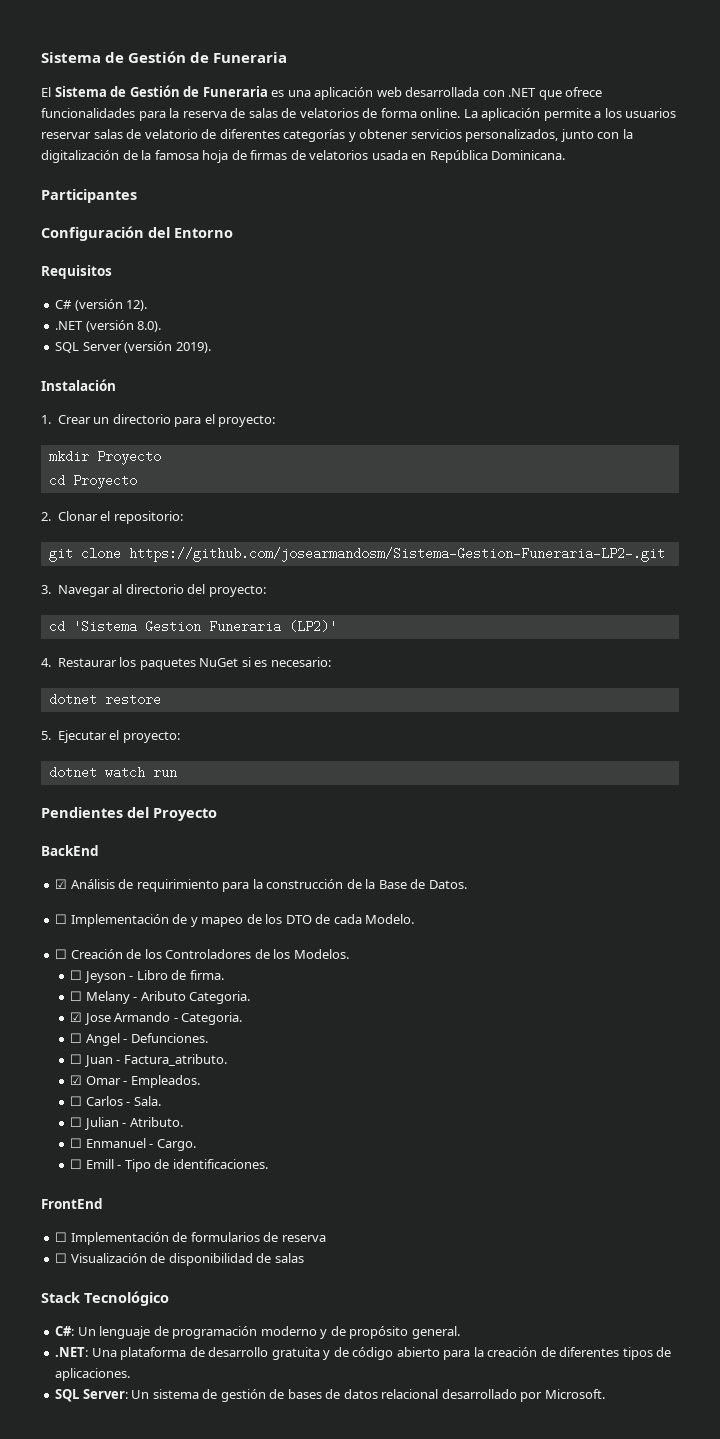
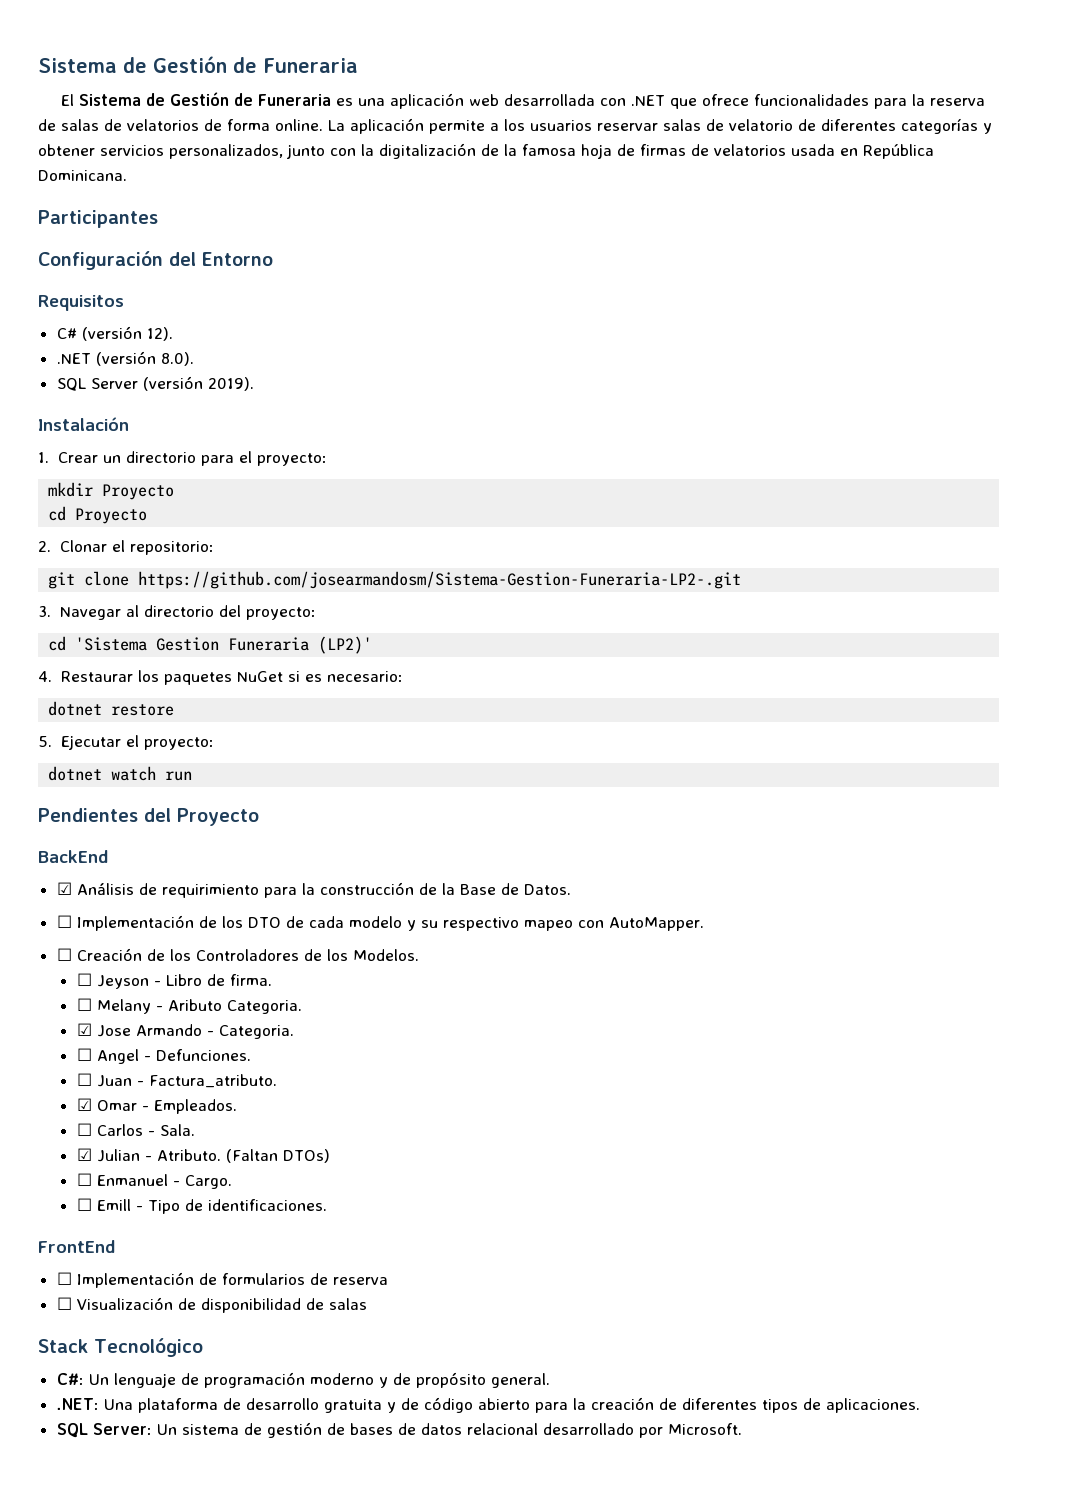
- ☐ Implementación de y mapeo de los DTO de cada Modelo.
+ ☐ Implementación de los DTO de cada modelo y su respectivo mapeo con AutoMapper.
- ☐ Julian - Atributo.
+ ☑ Julian - Atributo. (Faltan DTOs)

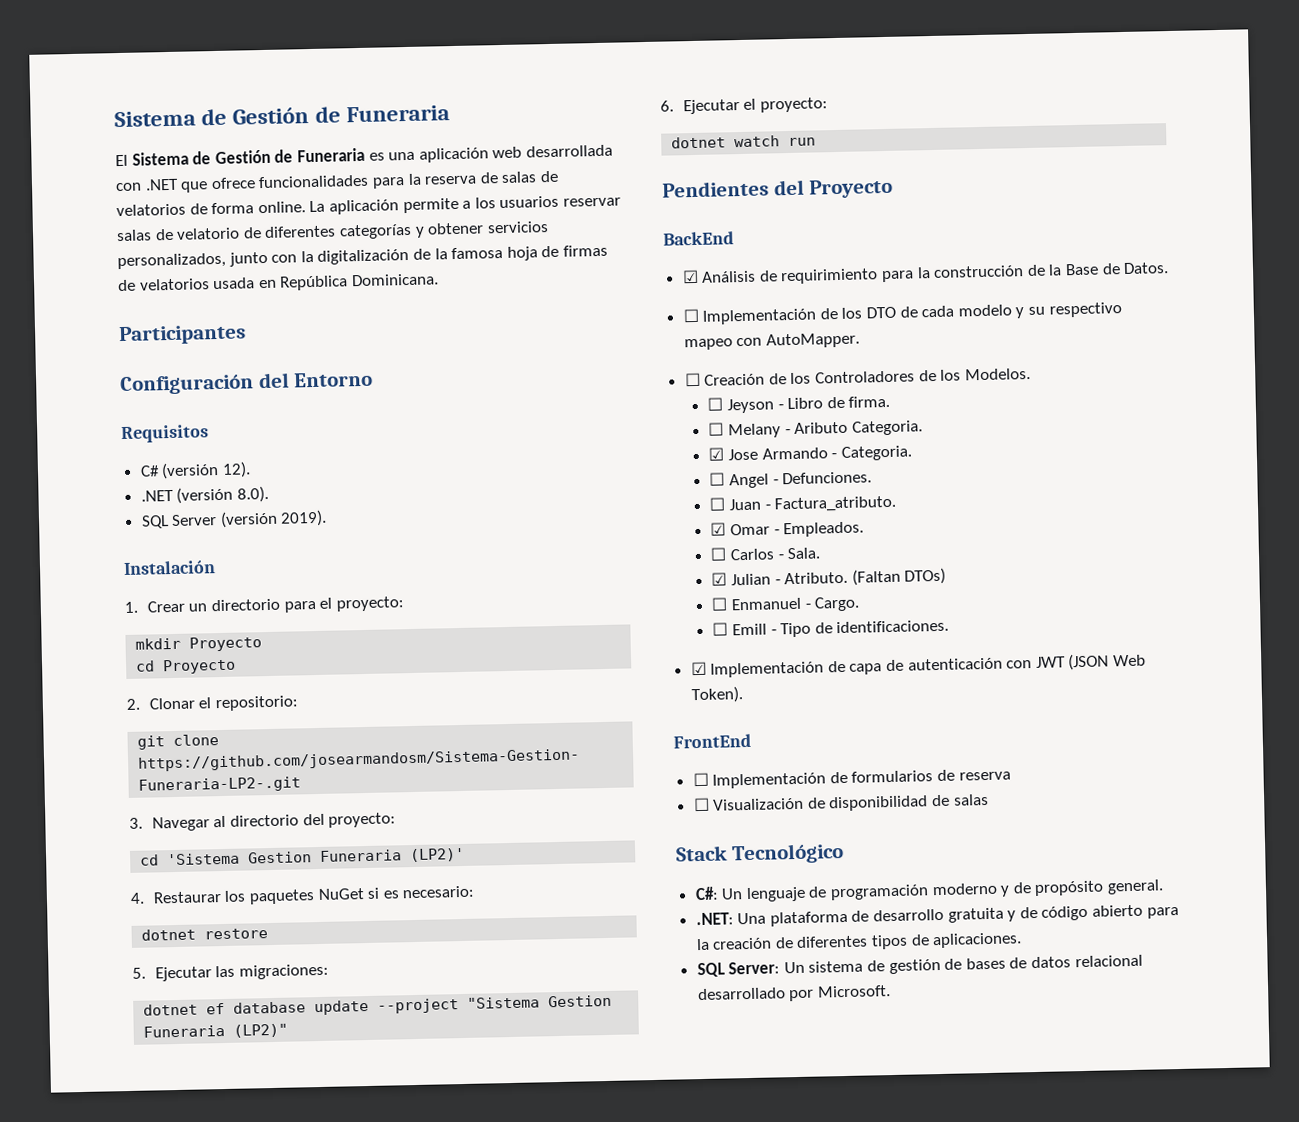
- 5. Ejecutar el proyecto:
+ 5. Ejecutar las migraciones:
+ dotnet ef database update --project "Sistema Gestion Funeraria (LP2)"
+ 6. Ejecutar el proyecto:
+ ☑ Implementación de capa de autenticación con JWT (JSON Web Token).

